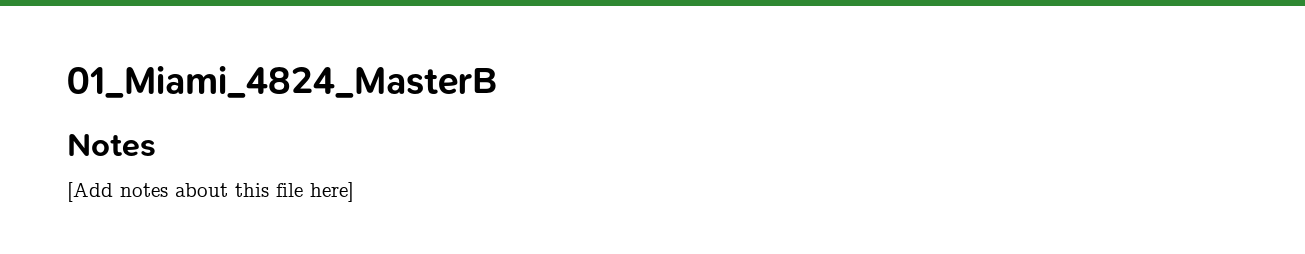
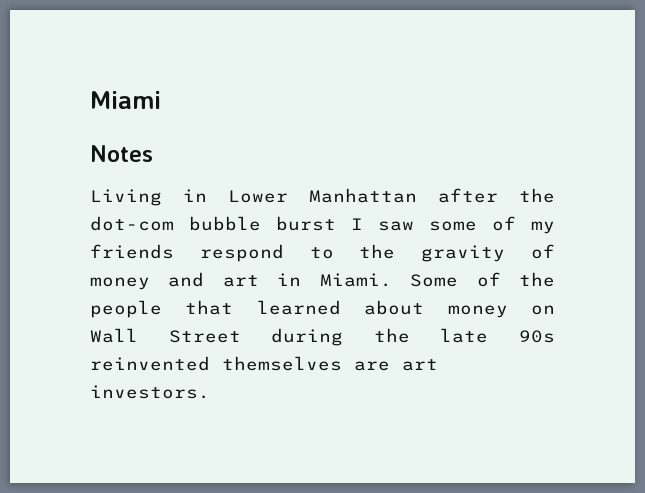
- 01_Miami_4824_MasterB
+ Miami
- [Add notes about this file here]
+ Living in Lower Manhattan after the dot-com bubble burst I saw some of my friends respond to the gravity of money and art in Miami. Some of the people that learned about money on Wall Street during the late 90s reinvented themselves are art investors.

